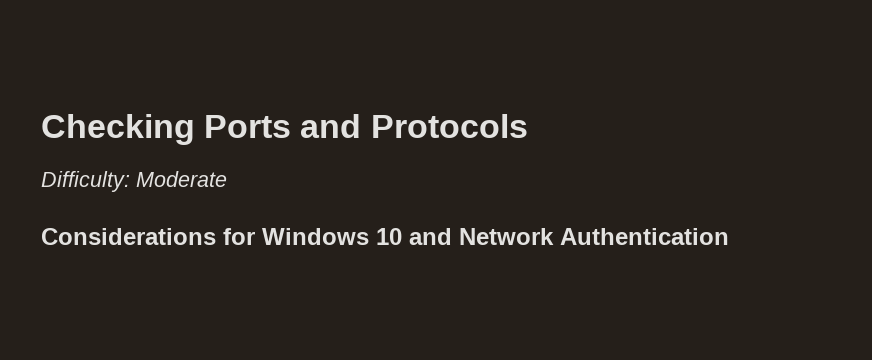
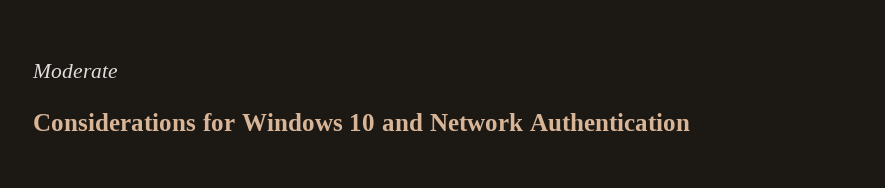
- Checking Ports and Protocols
- Difficulty: Moderate
+ Moderate

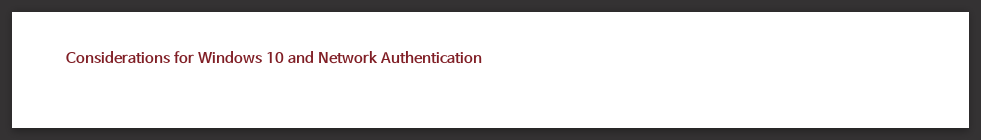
- Moderate

